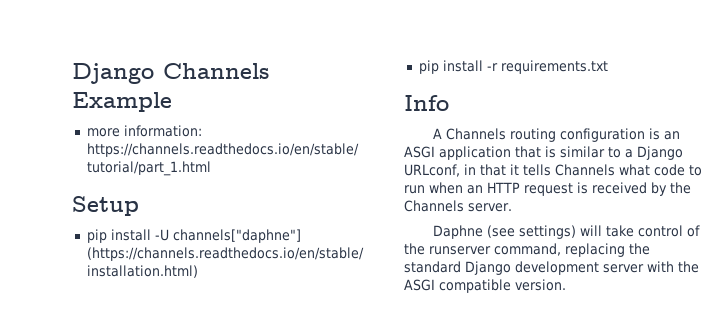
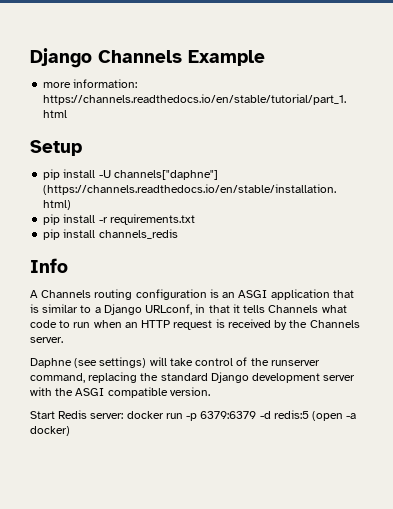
+ pip install channels_redis
+ Start Redis server: docker run -p 6379:6379 -d redis:5 (open -a docker)

